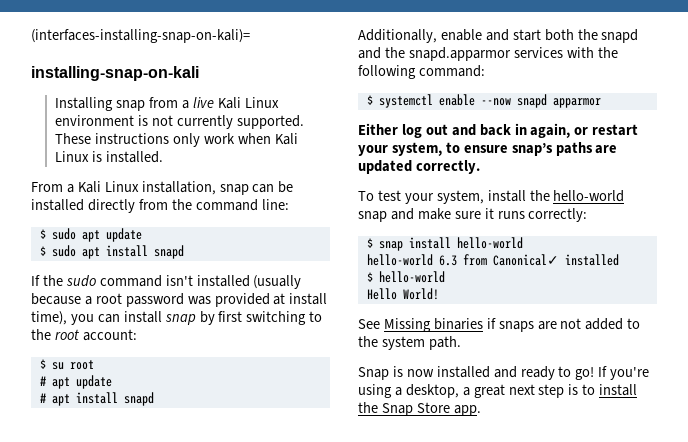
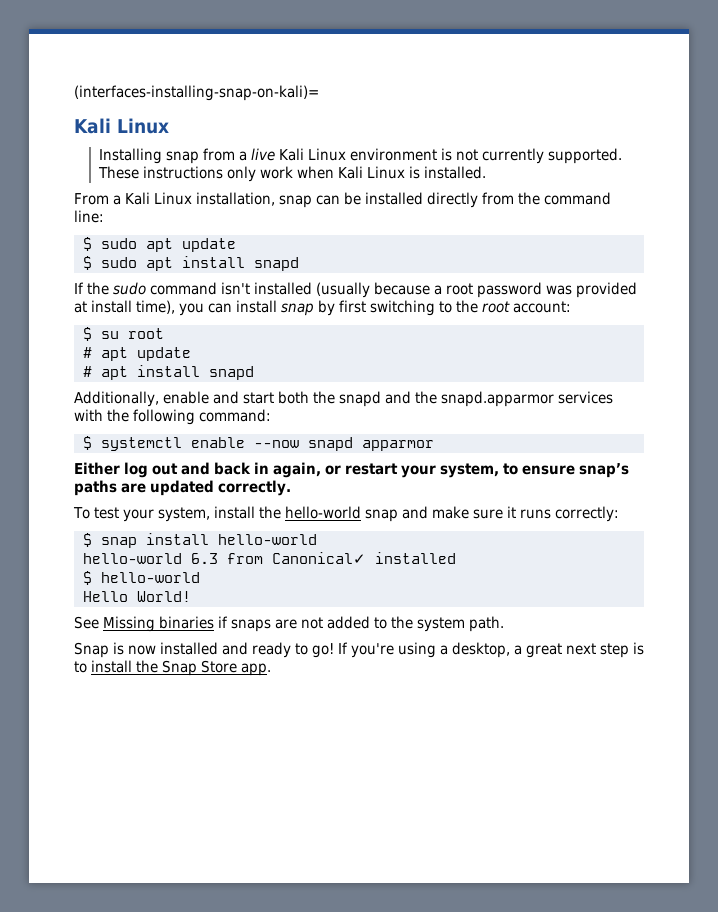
  (interfaces-installing-snap-on-kali)=
- installing-snap-on-kali
+ Kali Linux

